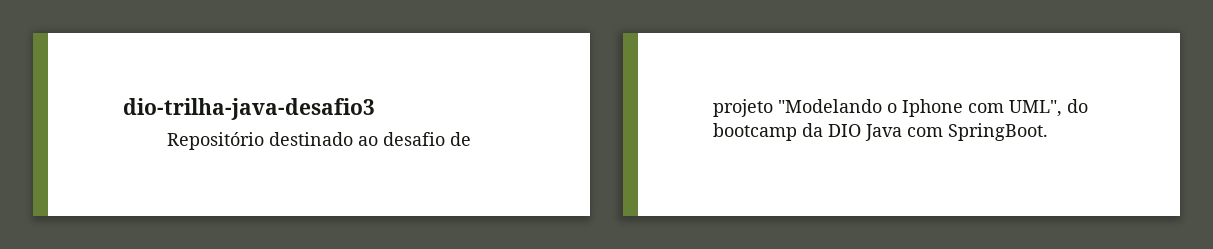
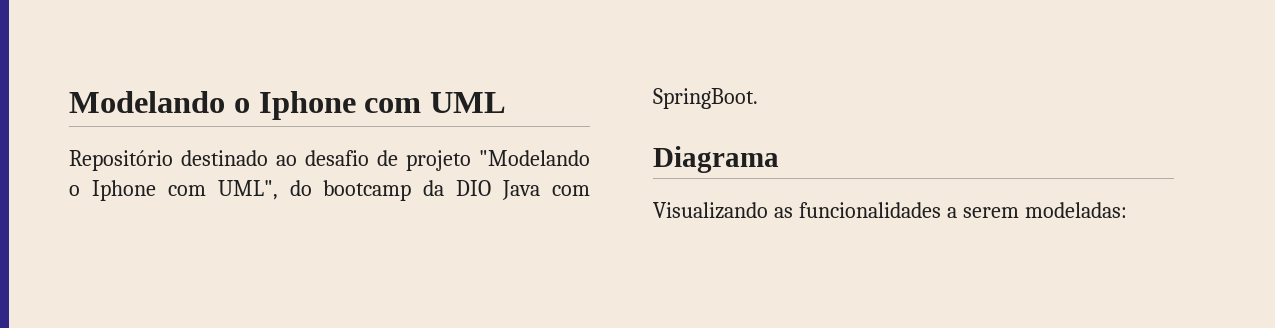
- dio-trilha-java-desafio3
+ Modelando o Iphone com UML
+ Diagrama
+ Visualizando as funcionalidades a serem modeladas:

